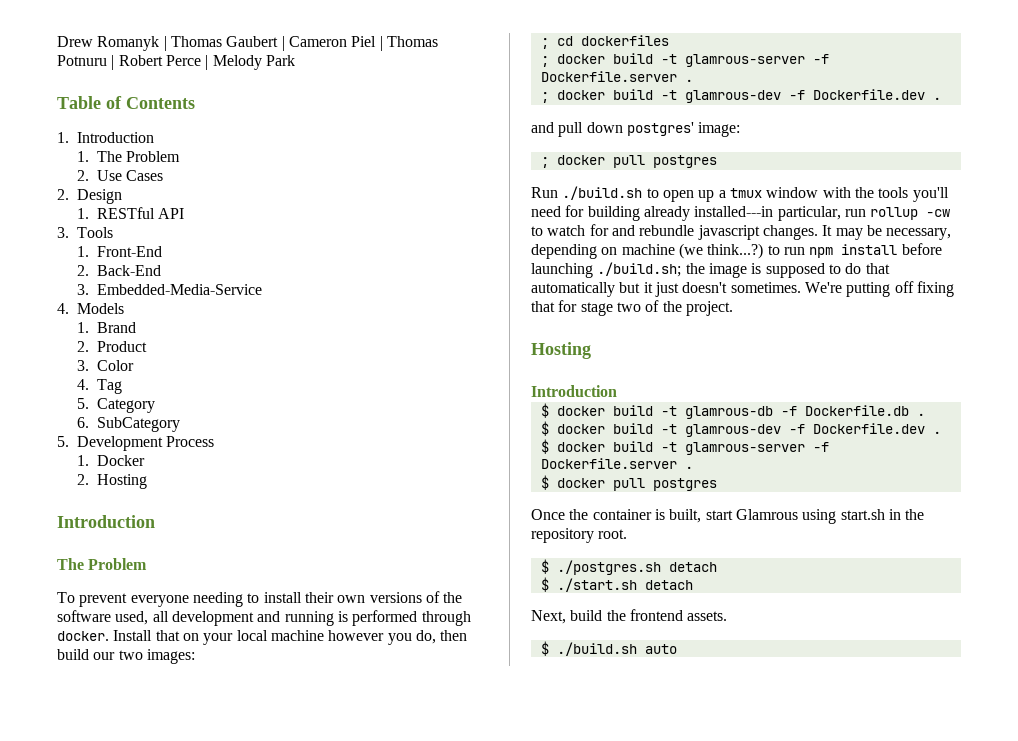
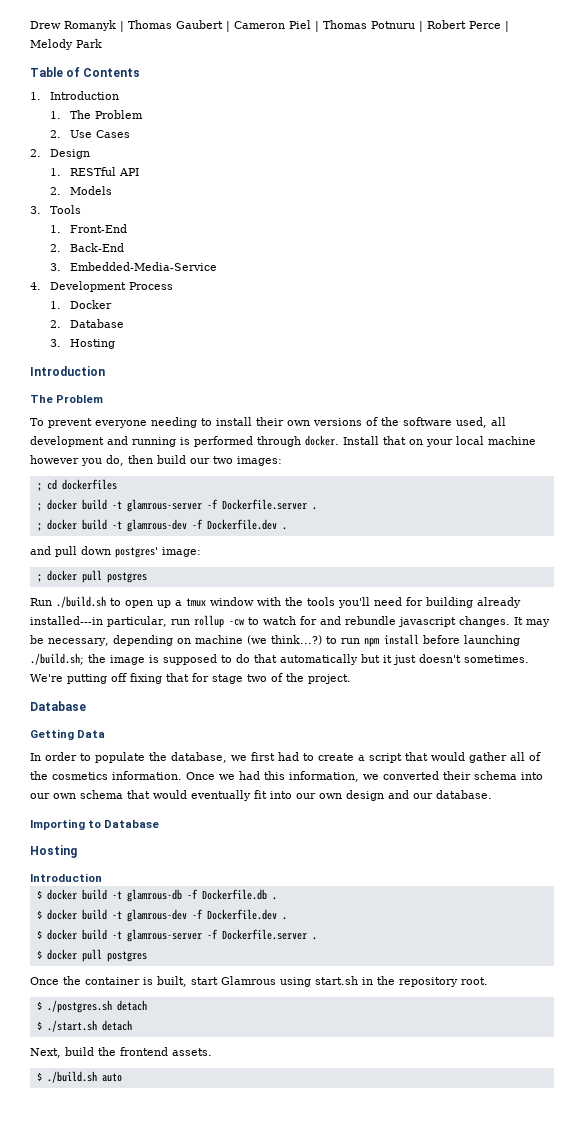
+ 2. Models
- 4. Models
- 1. Brand
- 2. Product
- 3. Color
- 4. Tag
- 5. Category
- 6. SubCategory
- 5. Development Process
+ 4. Development Process
- 2. Hosting
+ 2. Database
+ 3. Hosting
  We're putting off fixing that for stage two of the project.
+ Database
+ Getting Data
+ In order to populate the database, we first had to create a script that would gather all of the cosmetics information. Once we had this information, we converted their schema into our own schema that would eventually fit into our own design and our database.
+ Importing to Database

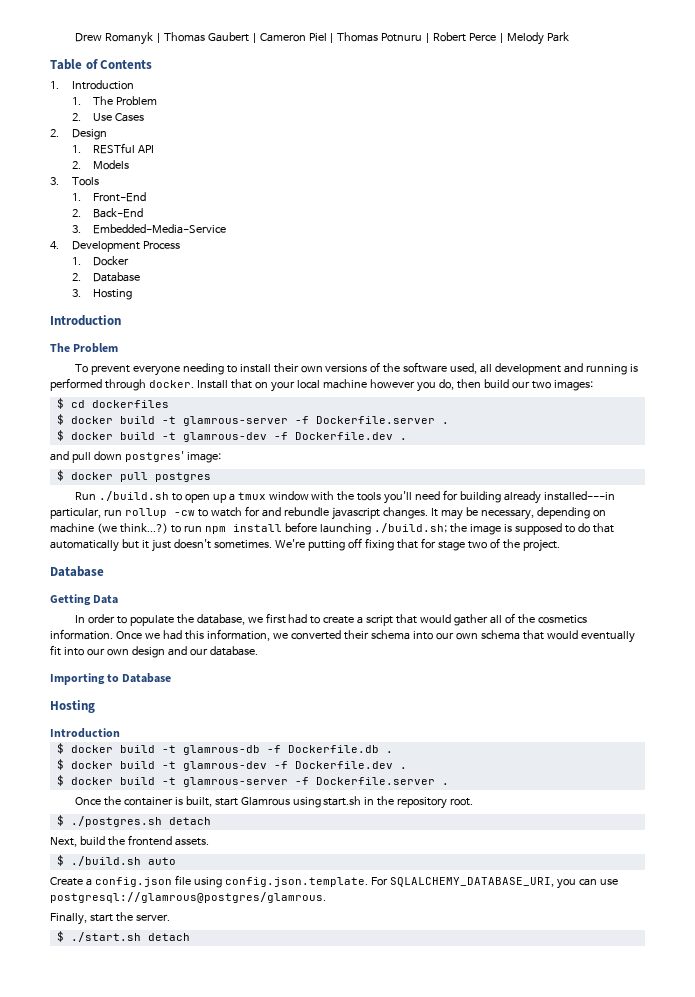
- ; cd dockerfiles
- ; docker build -t glamrous-server -f Dockerfile.server .
- ; docker build -t glamrous-dev -f Dockerfile.dev .
+ $ cd dockerfiles
+ $ docker build -t glamrous-server -f Dockerfile.server .
+ $ docker build -t glamrous-dev -f Dockerfile.dev .
- ; docker pull postgres
+ $ docker pull postgres
- $ docker pull postgres
- $ ./start.sh detach
+ Create a config.json file using config.json.template. For SQLALCHEMY_DATABASE_URI, you can use postgresql://glamrous@postgres/glamrous.
+ Finally, start the server.
+ $ ./start.sh detach

